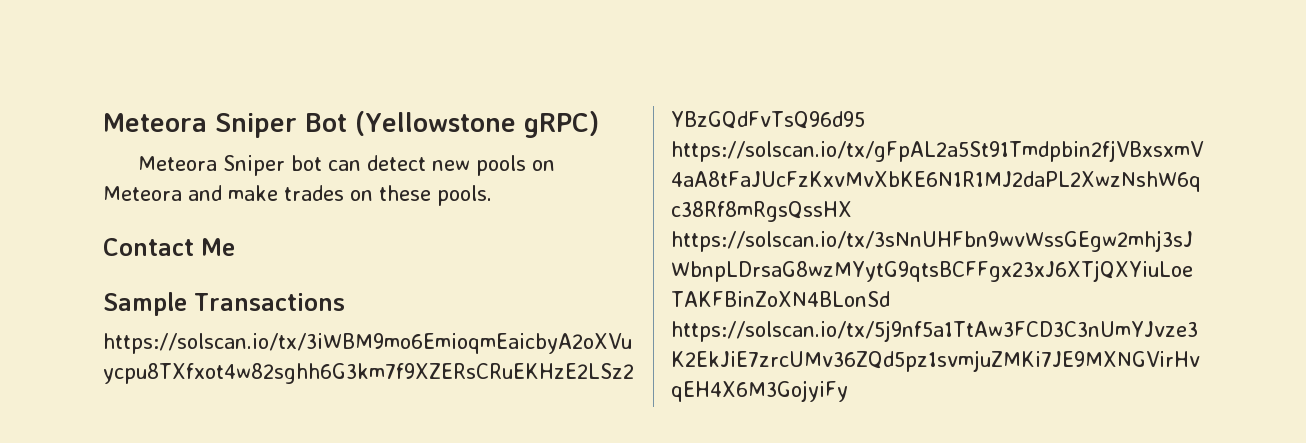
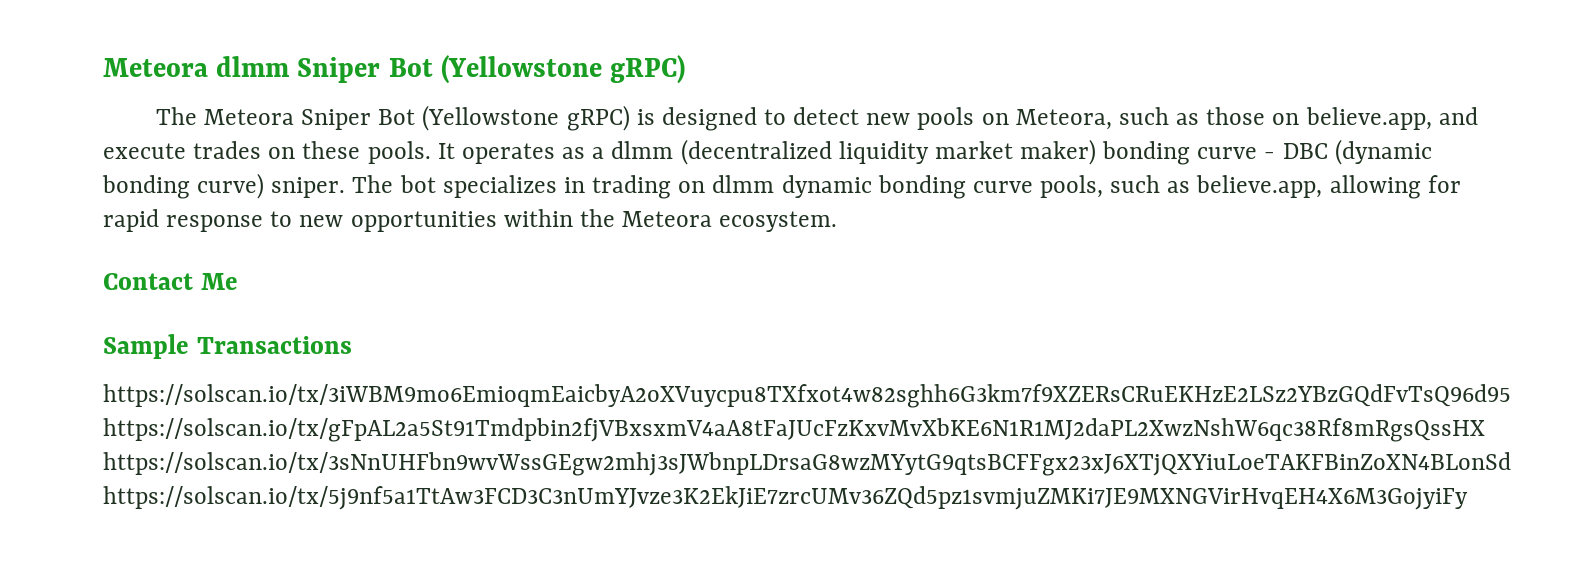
- Meteora Sniper Bot (Yellowstone gRPC)
- Meteora Sniper bot can detect new pools on Meteora and make trades on these pools.
+ Meteora dlmm Sniper Bot (Yellowstone gRPC)
+ The Meteora Sniper Bot (Yellowstone gRPC) is designed to detect new pools on Meteora, such as those on believe.app, and execute trades on these pools. It operates as a dlmm (decentralized liquidity market maker) bonding curve - DBC (dynamic bonding curve) sniper. The bot specializes in trading on dlmm dynamic bonding curve pools, such as believe.app, allowing for rapid response to new opportunities within the Meteora ecosystem.

